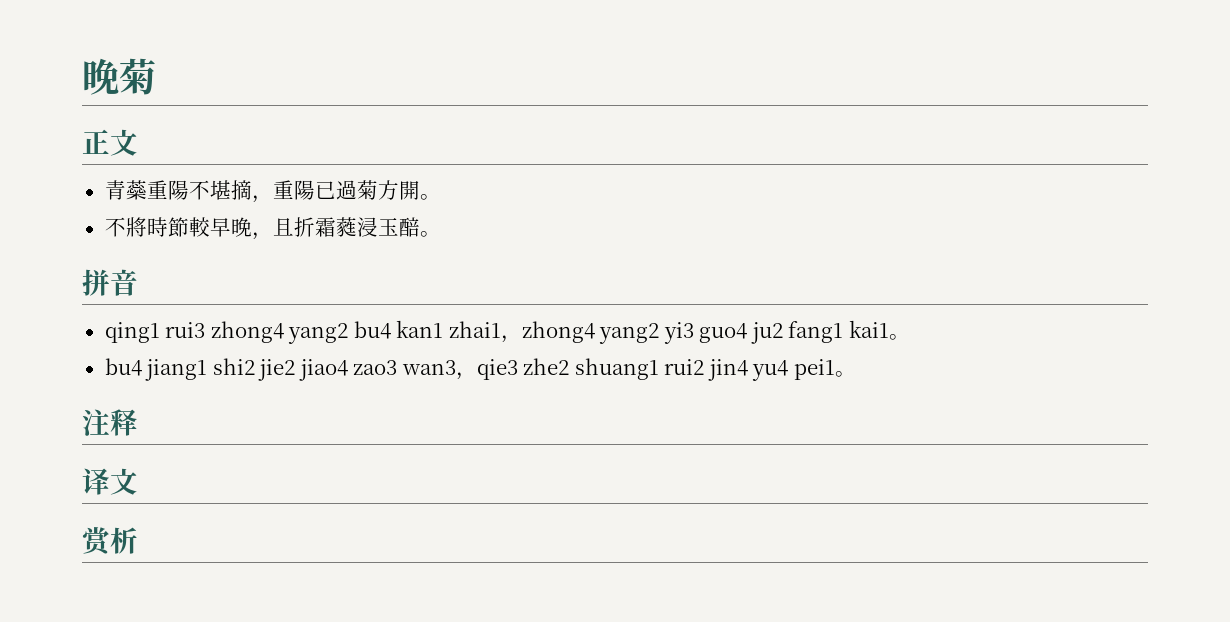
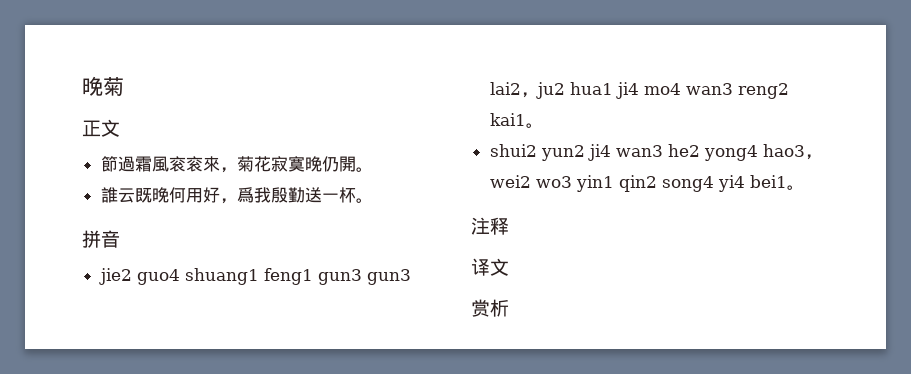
- 青蘂重陽不堪摘，重陽已過菊方開。
- 不將時節較早晚，且折霜蕤浸玉醅。
+ 節過霜風衮衮來，菊花寂寞晚仍開。
+ 誰云既晚何用好，爲我殷勤送一杯。
  拼音
- qing1 rui3 zhong4 yang2 bu4 kan1 zhai1，zhong4 yang2 yi3 guo4 ju2 fang1 kai1。
- bu4 jiang1 shi2 jie2 jiao4 zao3 wan3，qie3 zhe2 shuang1 rui2 jin4 yu4 pei1。
+ jie2 guo4 shuang1 feng1 gun3 gun3 lai2，ju2 hua1 ji4 mo4 wan3 reng2 kai1。
+ shui2 yun2 ji4 wan3 he2 yong4 hao3，wei2 wo3 yin1 qin2 song4 yi4 bei1。

